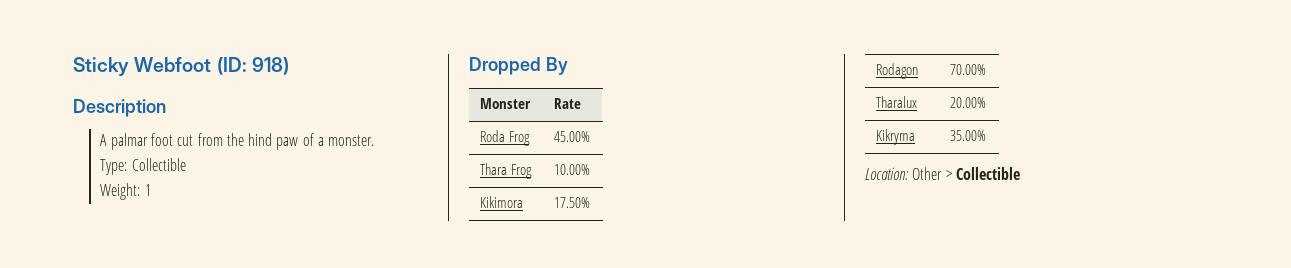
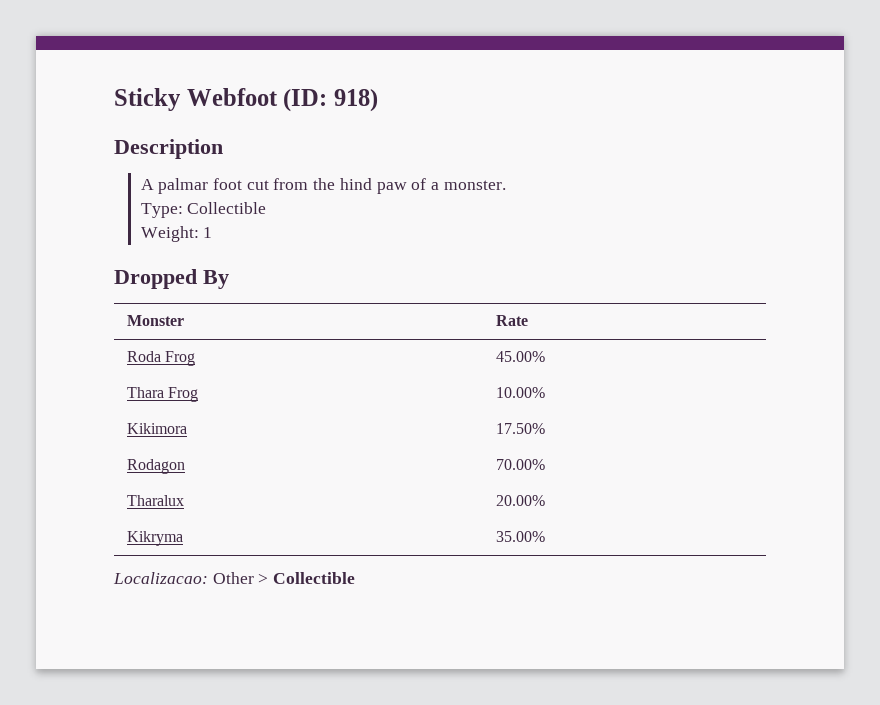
- Location: Other > Collectible
+ Localizacao: Other > Collectible

